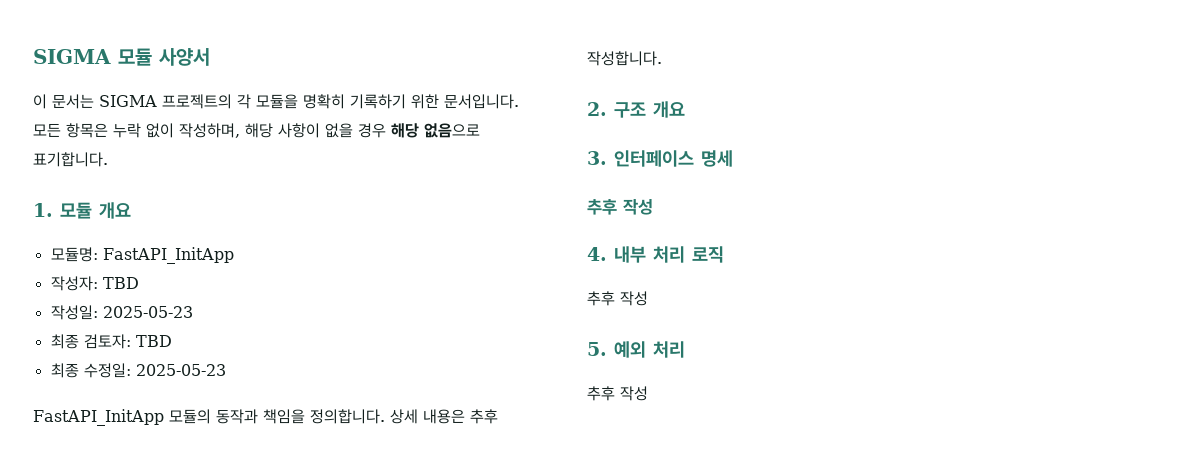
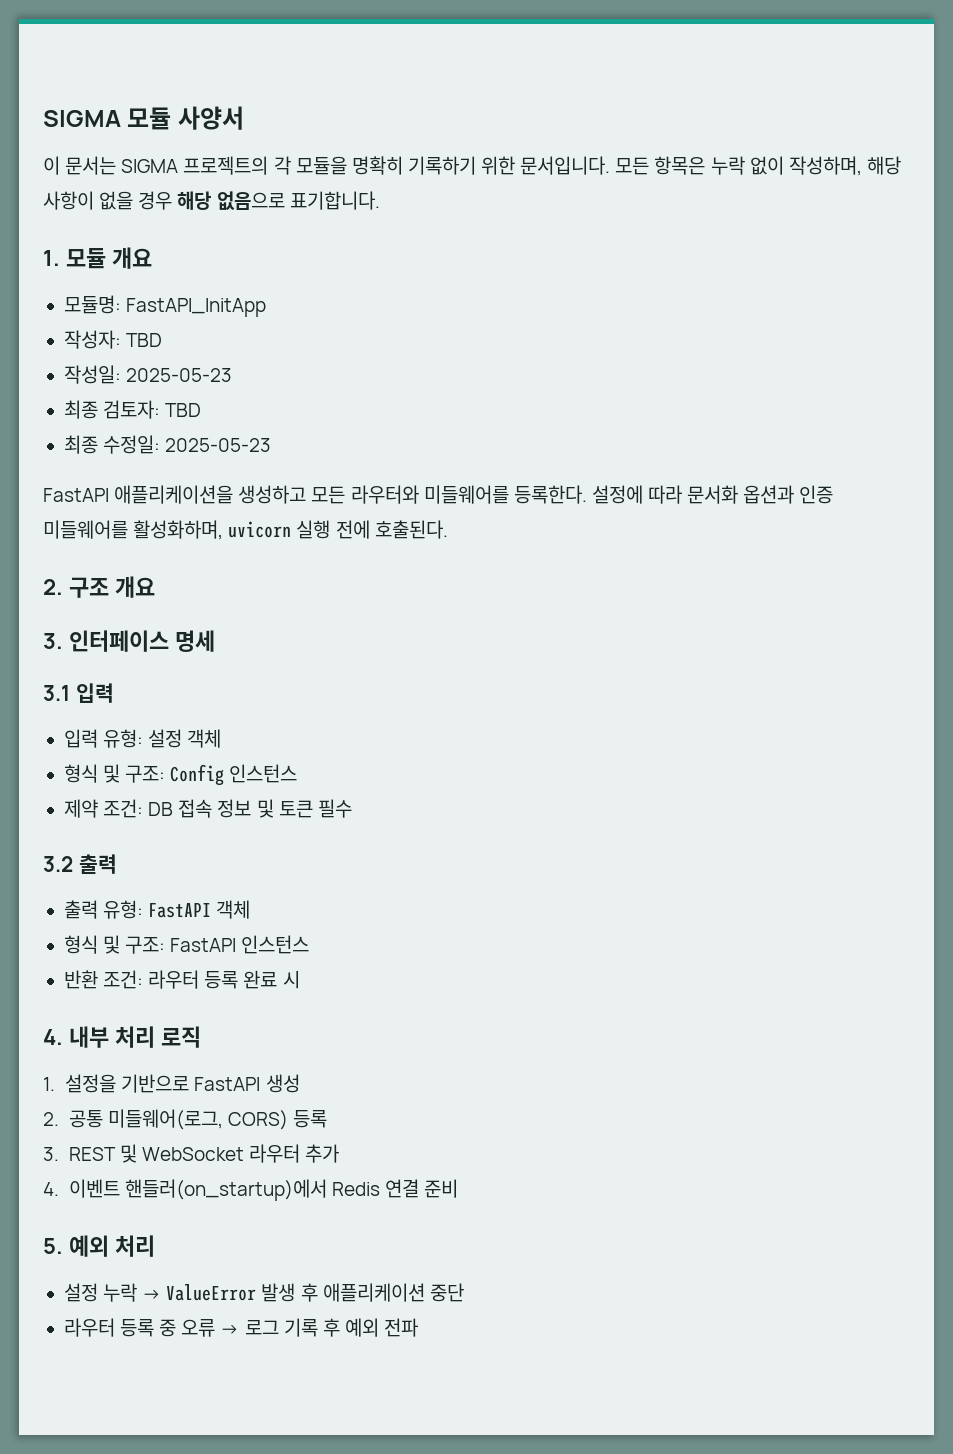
- FastAPI_InitApp 모듈의 동작과 책임을 정의합니다. 상세 내용은 추후 작성합니다.
+ FastAPI 애플리케이션을 생성하고 모든 라우터와 미들웨어를 등록한다. 설정에 따라 문서화 옵션과 인증 미들웨어를 활성화하며, uvicorn 실행 전에 호출된다.
  3. 인터페이스 명세
- 추후 작성
+ 3.1 입력
+ 입력 유형: 설정 객체
+ 형식 및 구조: Config 인스턴스
+ 제약 조건: DB 접속 정보 및 토큰 필수
+ 3.2 출력
+ 출력 유형: FastAPI 객체
+ 형식 및 구조: FastAPI 인스턴스
+ 반환 조건: 라우터 등록 완료 시
  4. 내부 처리 로직
- 추후 작성
+ 1. 설정을 기반으로 FastAPI 생성
+ 2. 공통 미들웨어(로그, CORS) 등록
+ 3. REST 및 WebSocket 라우터 추가
+ 4. 이벤트 핸들러(on_startup)에서 Redis 연결 준비
  5. 예외 처리
- 추후 작성
+ 설정 누락 → ValueError 발생 후 애플리케이션 중단
+ 라우터 등록 중 오류 → 로그 기록 후 예외 전파

